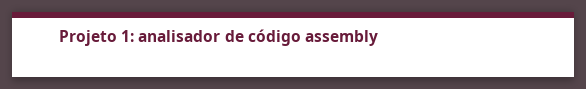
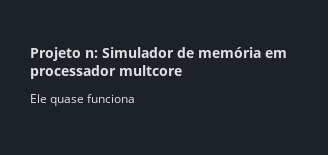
- Projeto 1: analisador de código assembly
+ Projeto n: Simulador de memória em processador multcore
+ Ele quase funciona

